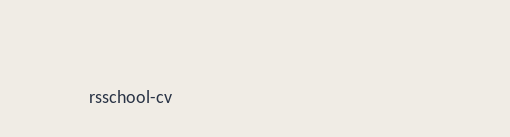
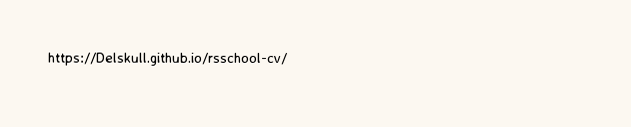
- rsschool-cv
+ https://Delskull.github.io/rsschool-cv/

